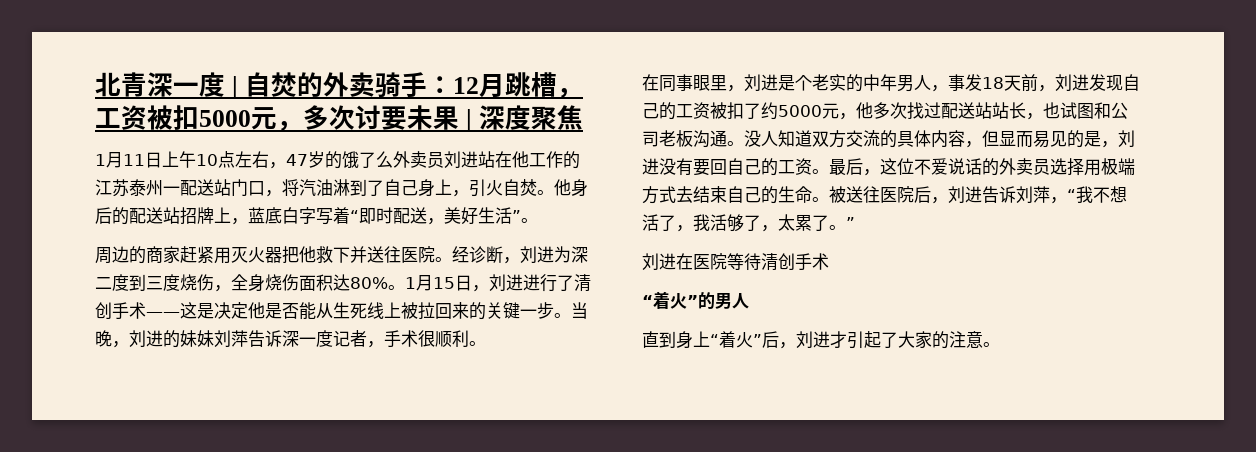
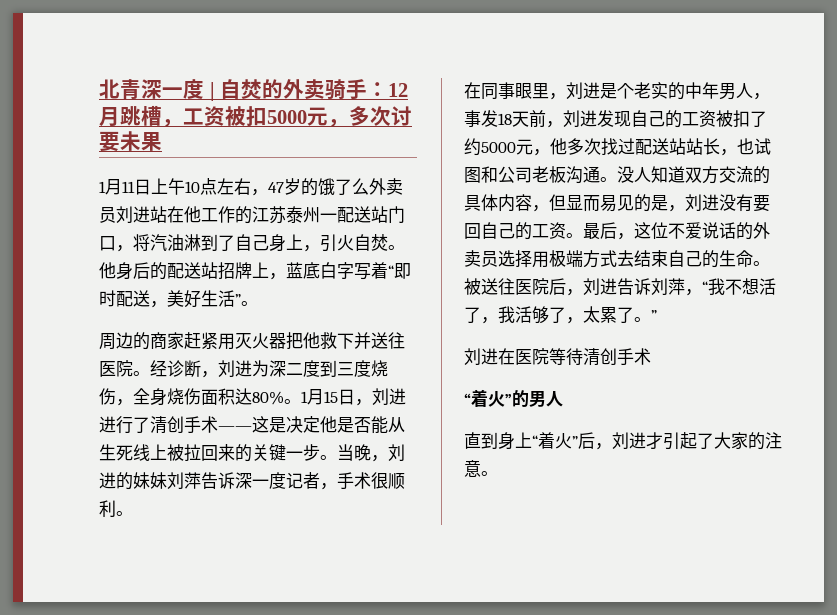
- 北青深一度 | 自焚的外卖骑手：12月跳槽，工资被扣5000元，多次讨要未果 | 深度聚焦
+ 北青深一度 | 自焚的外卖骑手：12月跳槽，工资被扣5000元，多次讨要未果

